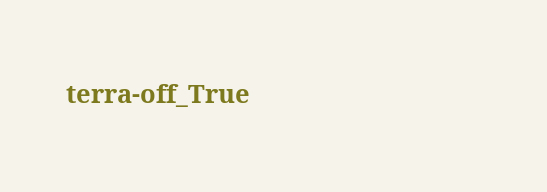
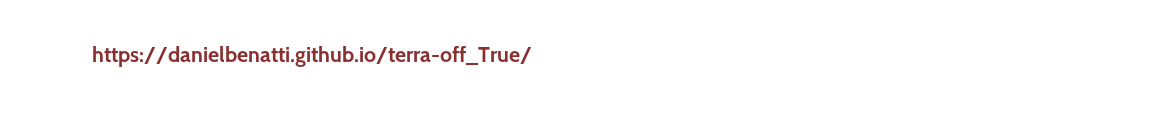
- terra-off_True
+ https://danielbenatti.github.io/terra-off_True/

